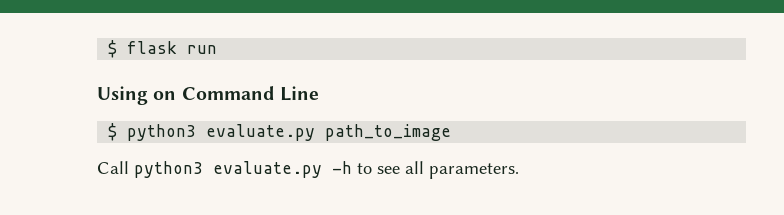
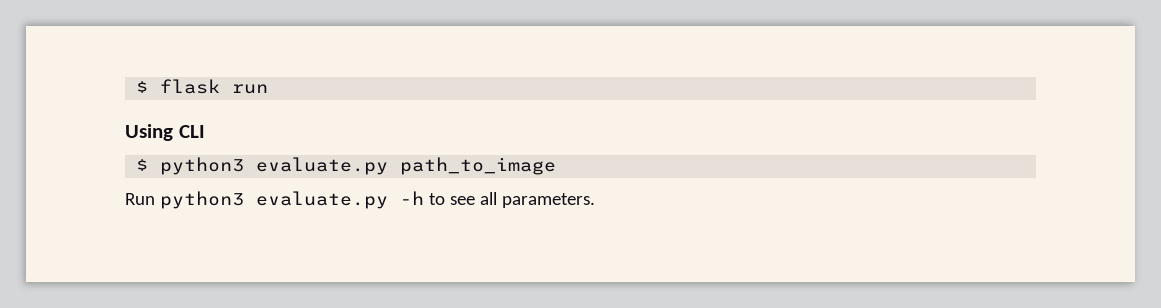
- Using on Command Line
+ Using CLI
- Call python3 evaluate.py -h to see all parameters.
+ Run python3 evaluate.py -h to see all parameters.

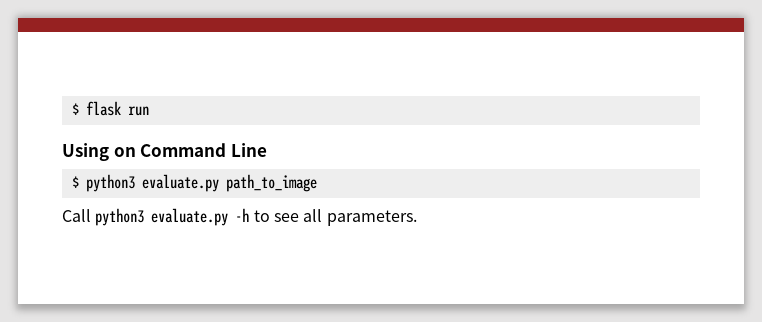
- Using CLI
+ Using on Command Line
- Run python3 evaluate.py -h to see all parameters.
+ Call python3 evaluate.py -h to see all parameters.

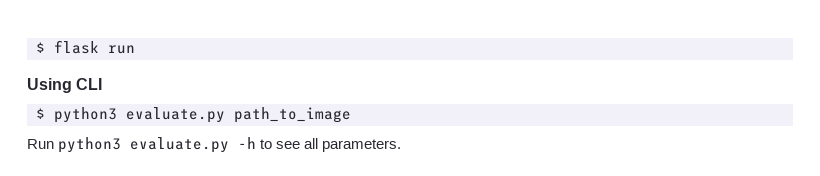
- Using on Command Line
+ Using CLI
- Call python3 evaluate.py -h to see all parameters.
+ Run python3 evaluate.py -h to see all parameters.

